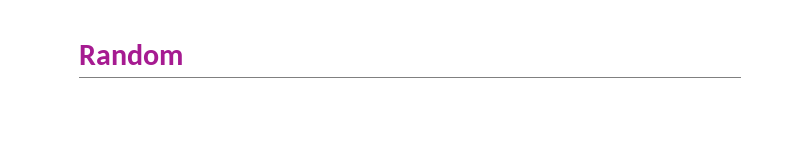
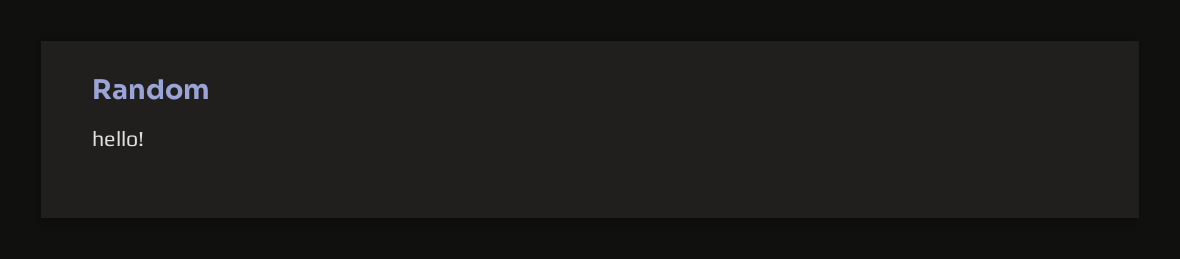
+ hello!

